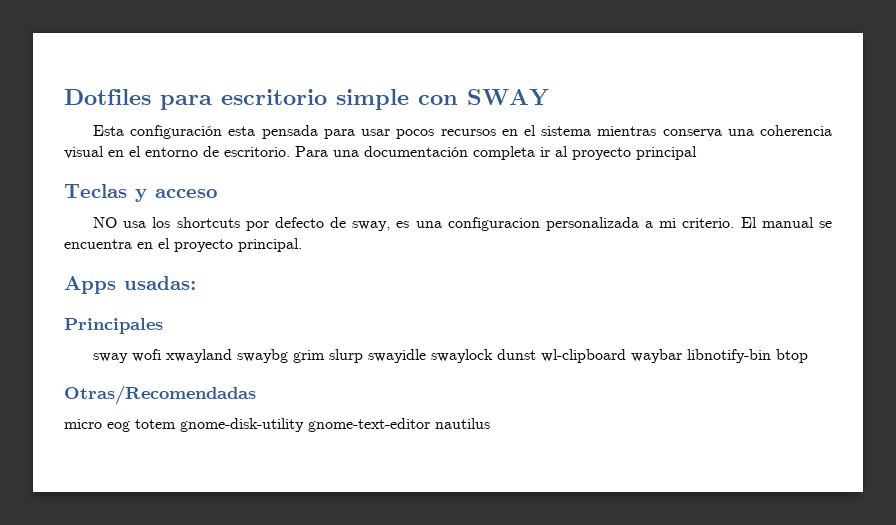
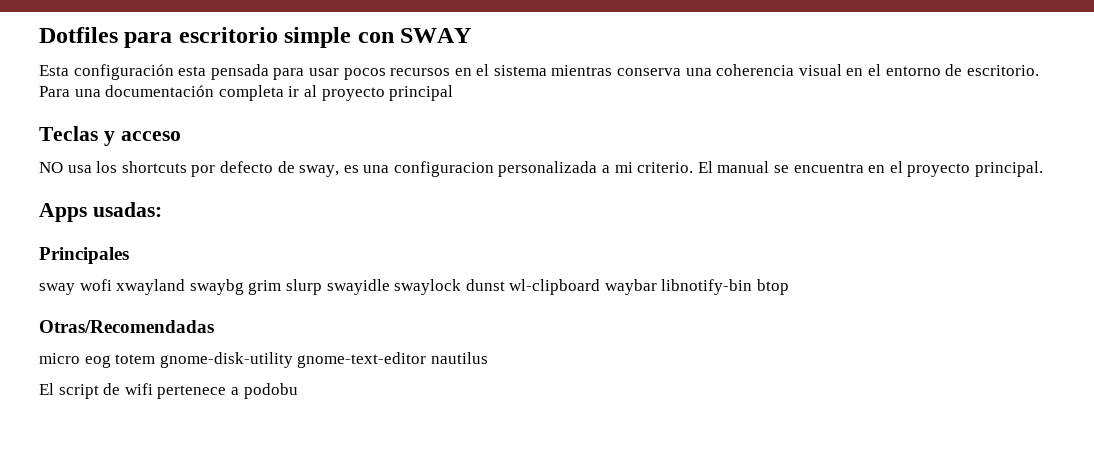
+ El script de wifi pertenece a podobu

